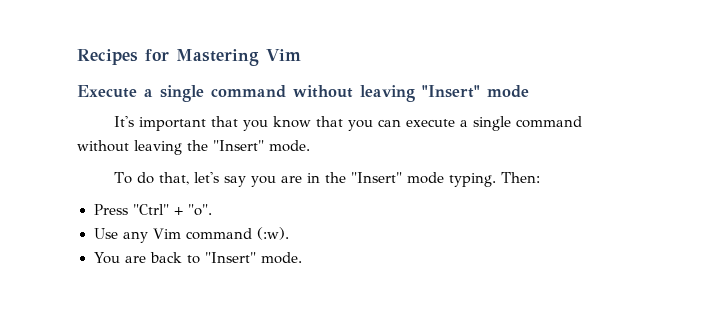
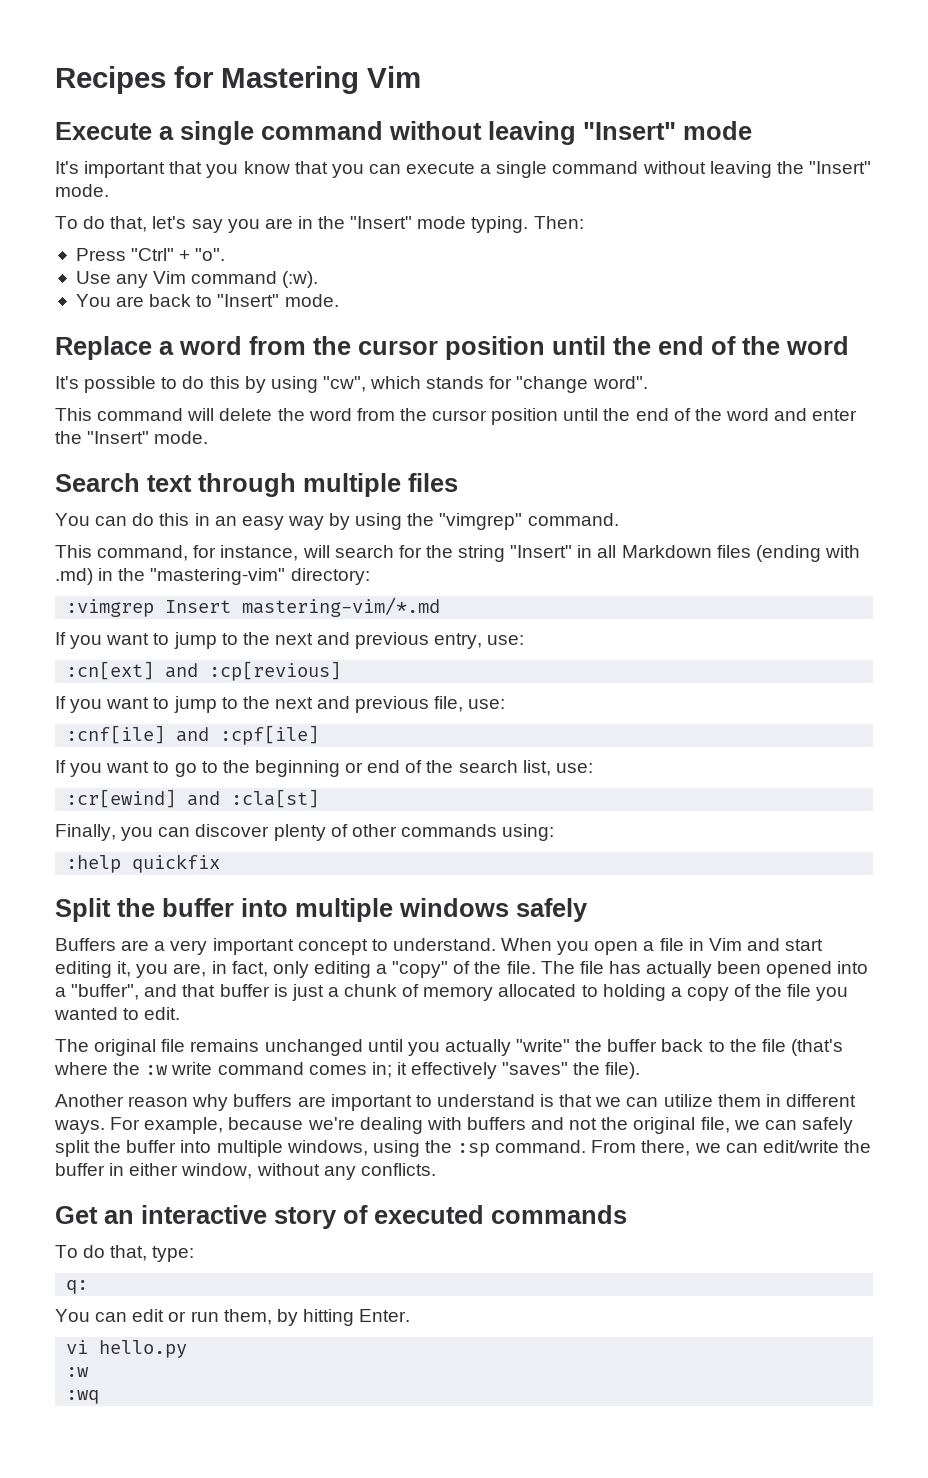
+ Replace a word from the cursor position until the end of the word
+ It's possible to do this by using "cw", which stands for "change word".
+ This command will delete the word from the cursor position until the end of the word and enter the "Insert" mode.
+ Search text through multiple files
+ You can do this in an easy way by using the "vimgrep" command.
+ This command, for instance, will search for the string "Insert" in all Markdown files (ending with .md) in the "mastering-vim" directory:
+ :vimgrep Insert mastering-vim/*.md
+ If you want to jump to the next and previous entry, use:
+ :cn[ext] and :cp[revious]
+ If you want to jump to the next and previous file, use:
+ :cnf[ile] and :cpf[ile]
+ If you want to go to the beginning or end of the search list, use:
+ :cr[ewind] and :cla[st]
+ Finally, you can discover plenty of other commands using:
+ :help quickfix
+ Split the buffer into multiple windows safely
+ Buffers are a very important concept to understand. When you open a file in Vim and start editing it, you are, in fact, only editing a "copy" of the file. The file has actually been opened into a "buffer", and that buffer is just a chunk of memory allocated to holding a copy of the file you wanted to edit.
+ The original file remains unchanged until you actually "write" the buffer back to the file (that's where the :w write command comes in; it effectively "saves" the file).
+ Another reason why buffers are important to understand is that we can utilize them in different ways. For example, because we're dealing with buffers and not the original file, we can safely split the buffer into multiple windows, using the :sp command. From there, we can edit/write the buffer in either window, without any conflicts.
+ Get an interactive story of executed commands
+ To do that, type:
+ q:
+ You can edit or run them, by hitting Enter.
+ vi hello.py
+ :w
+ :wq

